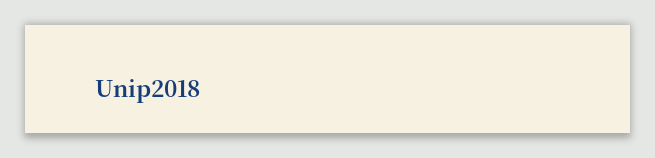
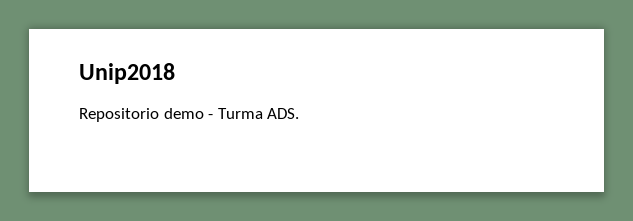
+ Repositorio demo - Turma ADS.

